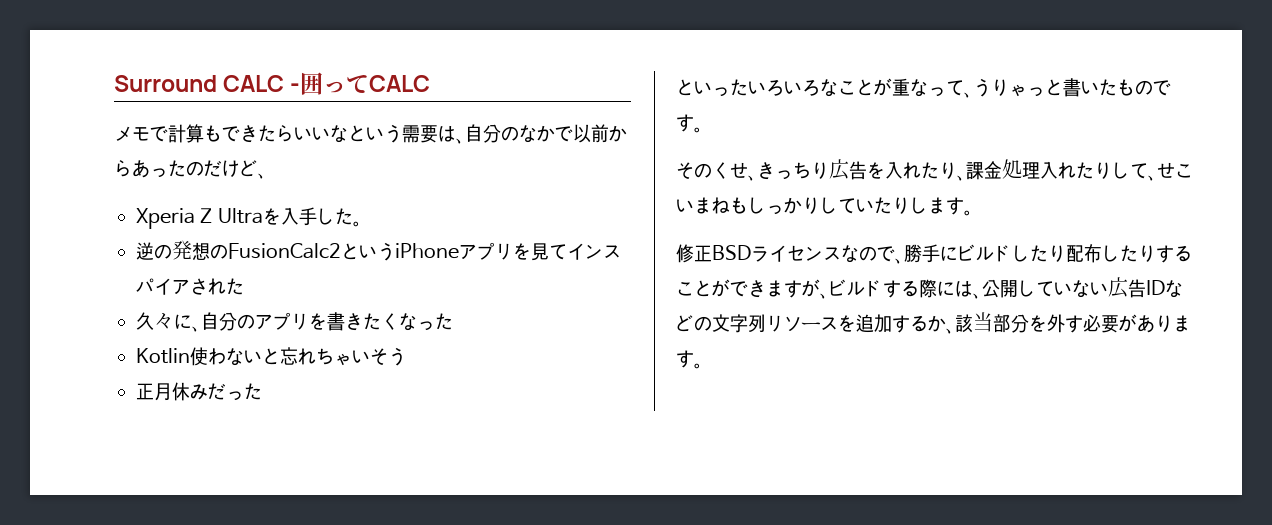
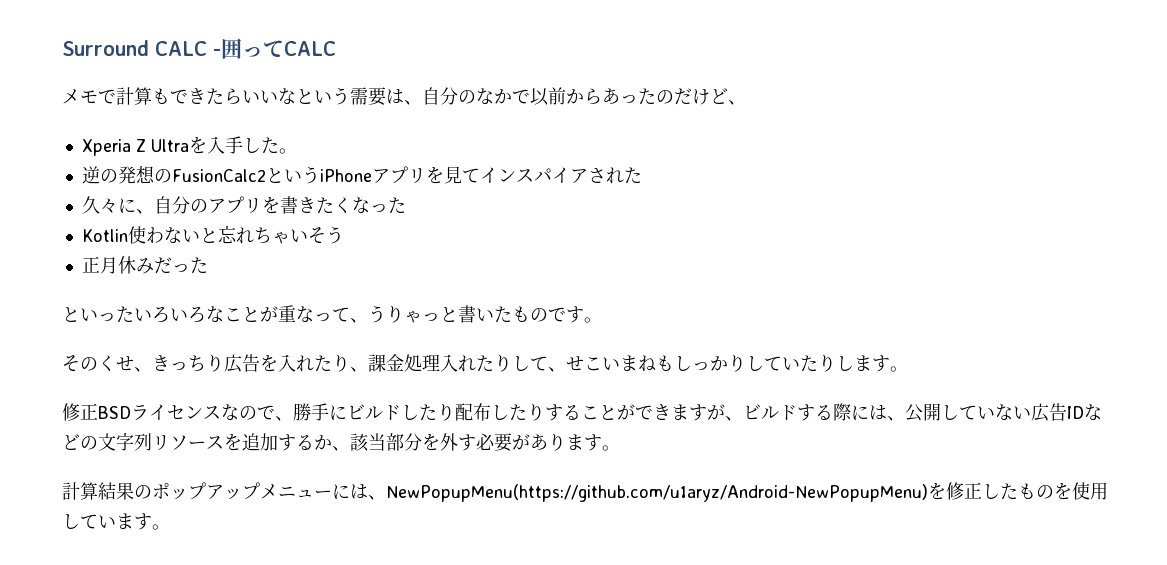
+ 計算結果のポップアップメニューには、NewPopupMenu(https://github.com/u1aryz/Android-NewPopupMenu)を修正したものを使用しています。

